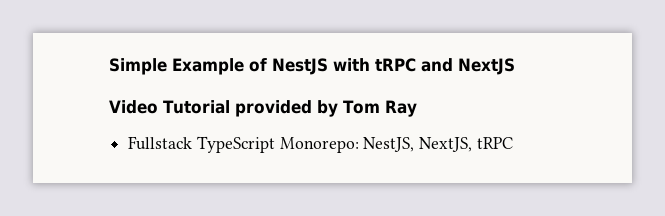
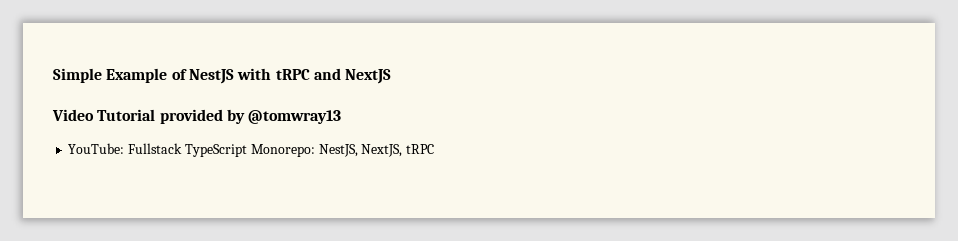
- Video Tutorial provided by Tom Ray
- Fullstack TypeScript Monorepo: NestJS, NextJS, tRPC
+ Video Tutorial provided by @tomwray13
+ YouTube: Fullstack TypeScript Monorepo: NestJS, NextJS, tRPC

